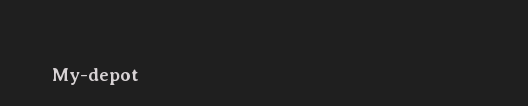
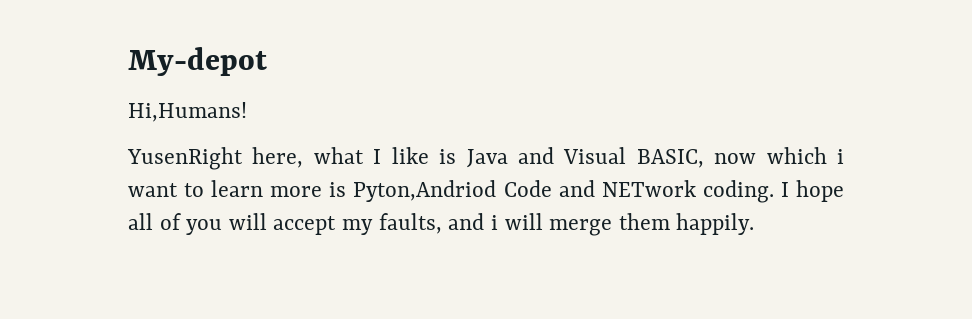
+ Hi,Humans!
+ YusenRight here, what I like is Java and Visual BASIC, now which i want to learn more is Pyton,Andriod Code and NETwork coding. I hope all of you will accept my faults, and i will merge them happily.

